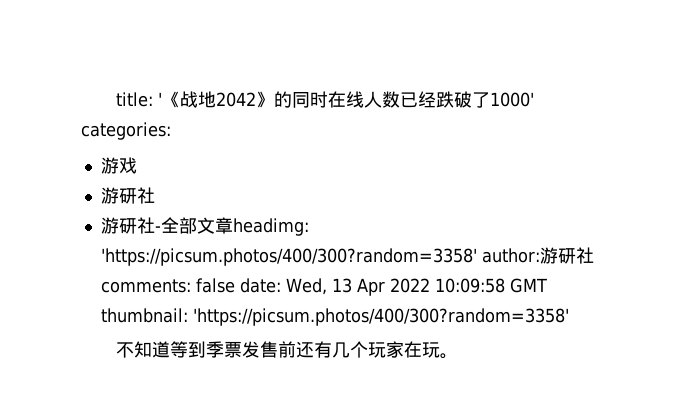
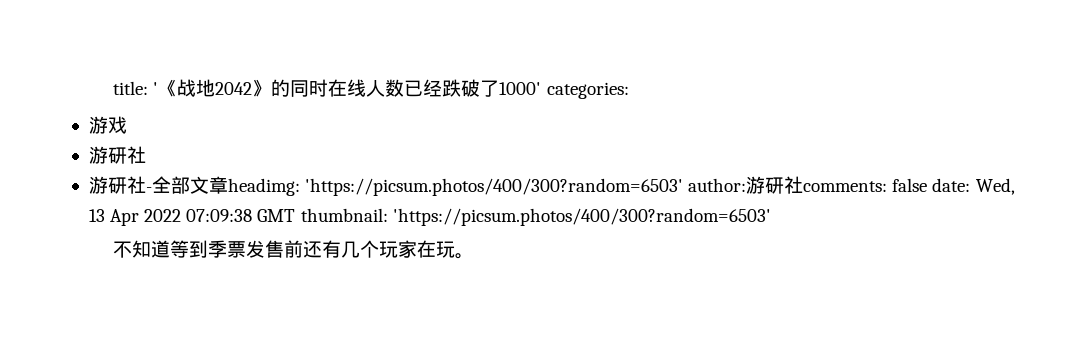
- 游研社-全部文章headimg: 'https://picsum.photos/400/300?random=3358' author:游研社comments: false date: Wed, 13 Apr 2022 10:09:58 GMT thumbnail: 'https://picsum.photos/400/300?random=3358'
+ 游研社-全部文章headimg: 'https://picsum.photos/400/300?random=6503' author:游研社comments: false date: Wed, 13 Apr 2022 07:09:38 GMT thumbnail: 'https://picsum.photos/400/300?random=6503'

